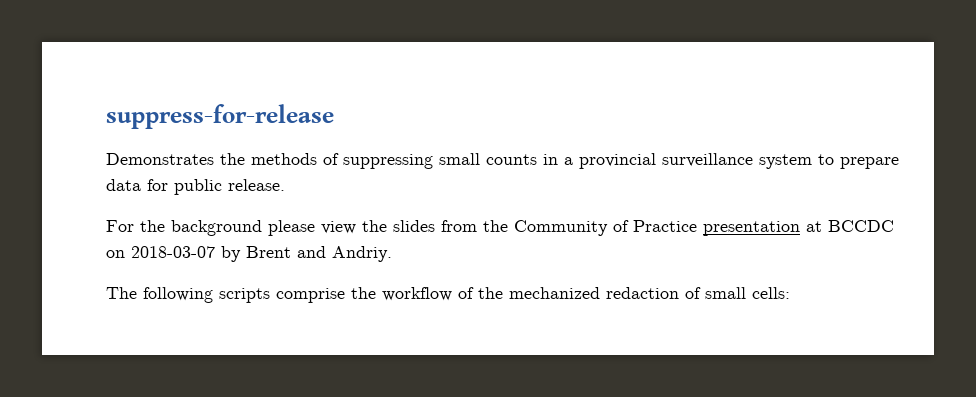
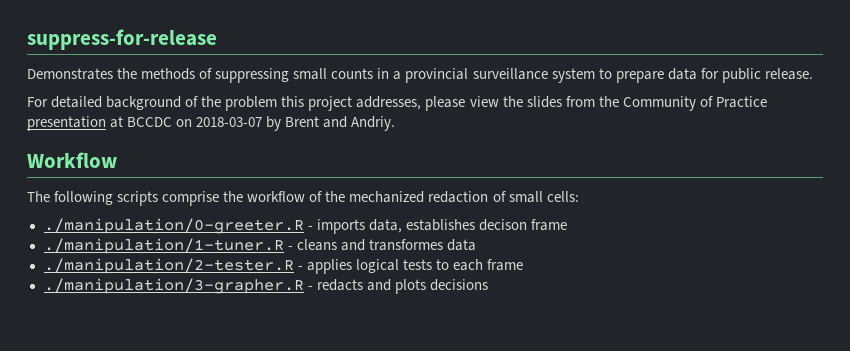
- For the background please view the slides from the Community of Practice presentation at BCCDC on 2018-03-07 by Brent and Andriy.
+ For detailed background of the problem this project addresses, please view the slides from the Community of Practice presentation at BCCDC on 2018-03-07 by Brent and Andriy.
+ Workflow
+ ./manipulation/0-greeter.R - imports data, establishes decison frame
+ ./manipulation/1-tuner.R - cleans and transformes data
+ ./manipulation/2-tester.R - applies logical tests to each frame
+ ./manipulation/3-grapher.R - redacts and plots decisions

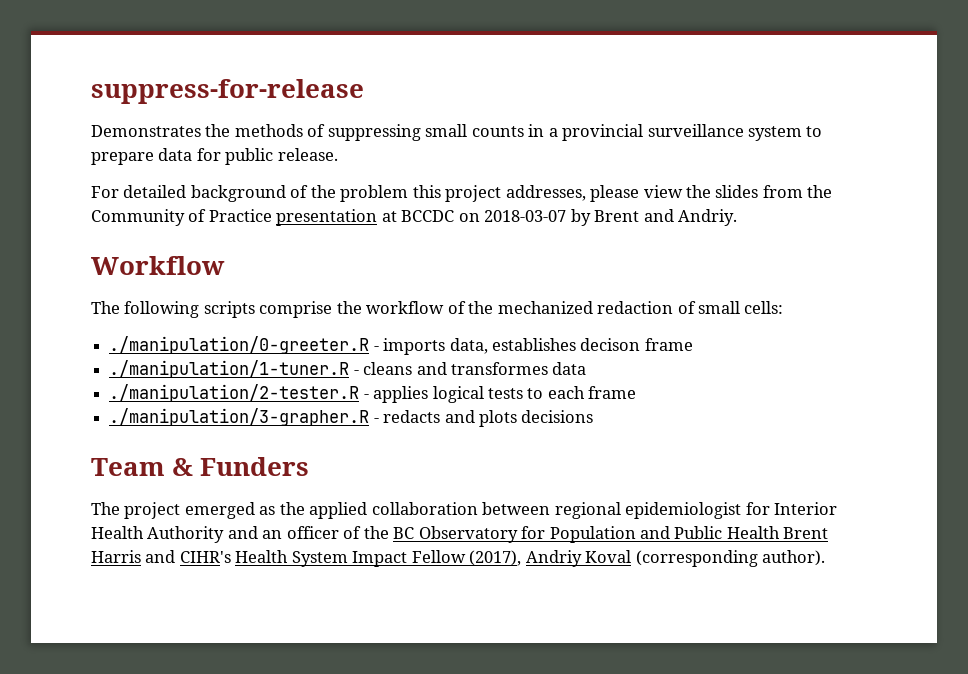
+ Team & Funders
+ The project emerged as the applied collaboration between regional epidemiologist for Interior Health Authority and an officer of the BC Observatory for Population and Public Health Brent Harris and CIHR's Health System Impact Fellow (2017), Andriy Koval (corresponding author).

